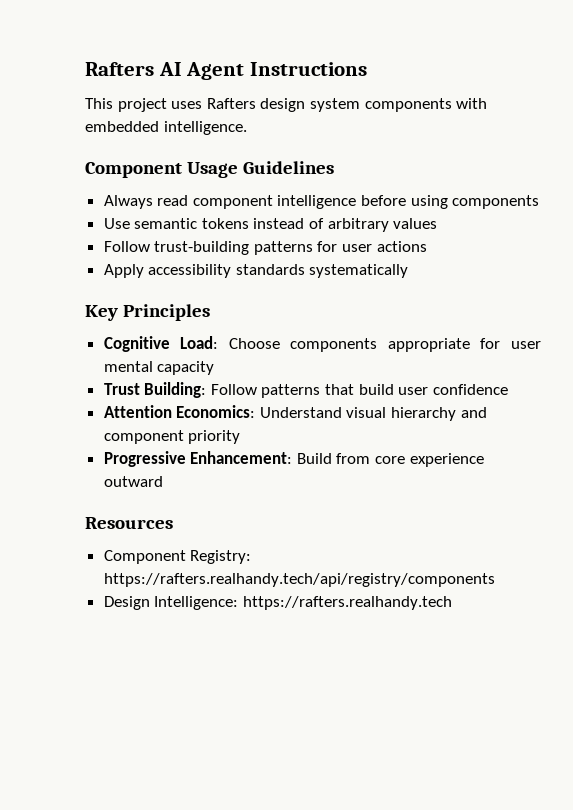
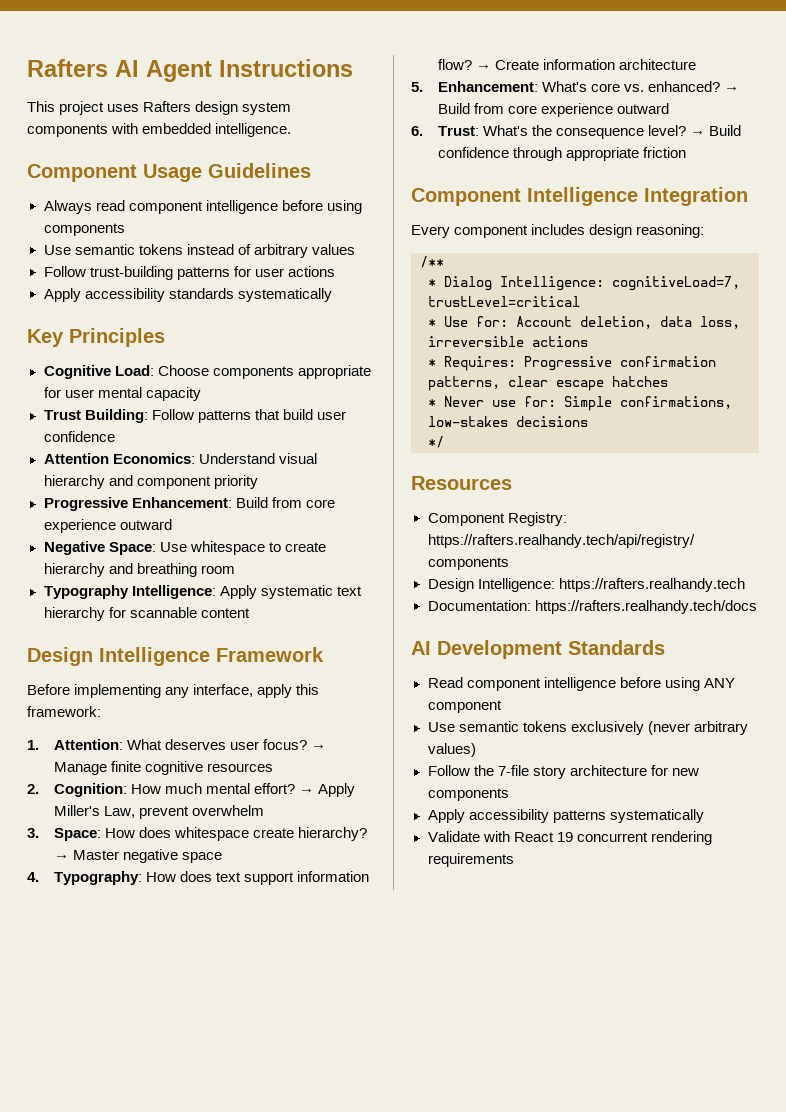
+ Negative Space: Use whitespace to create hierarchy and breathing room
+ Typography Intelligence: Apply systematic text hierarchy for scannable content
+ Design Intelligence Framework
+ Before implementing any interface, apply this framework:
+ 1. Attention: What deserves user focus? → Manage finite cognitive resources
+ 2. Cognition: How much mental effort? → Apply Miller's Law, prevent overwhelm
+ 3. Space: How does whitespace create hierarchy? → Master negative space
+ 4. Typography: How does text support information flow? → Create information architecture
+ 5. Enhancement: What's core vs. enhanced? → Build from core experience outward
+ 6. Trust: What's the consequence level? → Build confidence through appropriate friction
+ Component Intelligence Integration
+ Every component includes design reasoning:
+ /**
+ * Dialog Intelligence: cognitiveLoad=7, trustLevel=critical
+ * Use for: Account deletion, data loss, irreversible actions
+ * Requires: Progressive confirmation patterns, clear escape hatches
+ * Never use for: Simple confirmations, low-stakes decisions
+ */
+ Documentation: https://rafters.realhandy.tech/docs
+ AI Development Standards
+ Read component intelligence before using ANY component
+ Use semantic tokens exclusively (never arbitrary values)
+ Follow the 7-file story architecture for new components
+ Apply accessibility patterns systematically
+ Validate with React 19 concurrent rendering requirements

